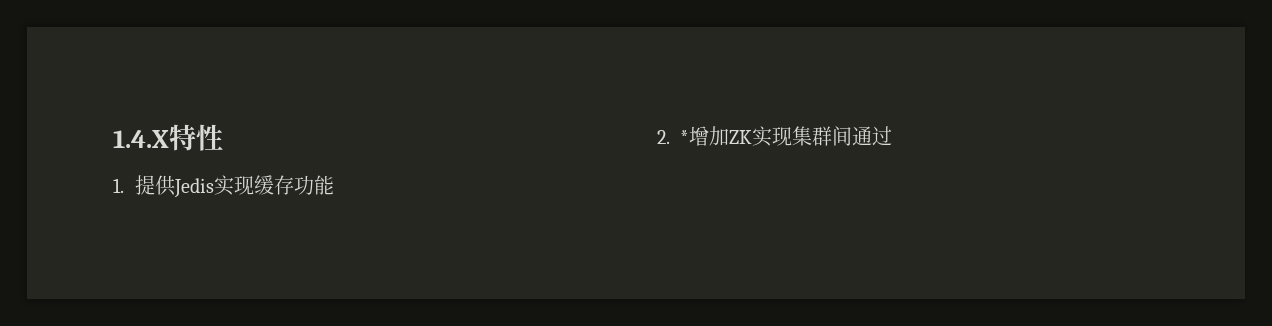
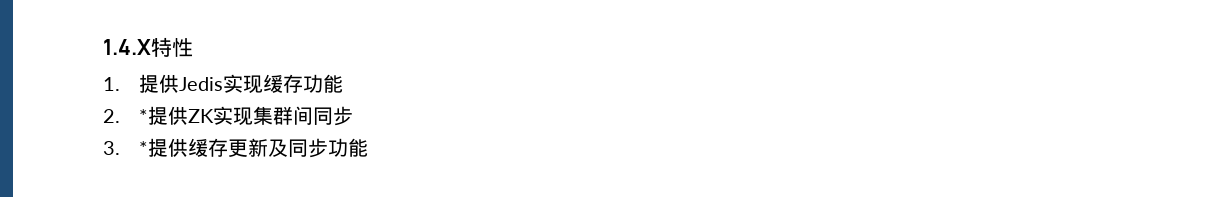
- 2. *增加ZK实现集群间通过
+ 2. *提供ZK实现集群间同步
+ 3. *提供缓存更新及同步功能

